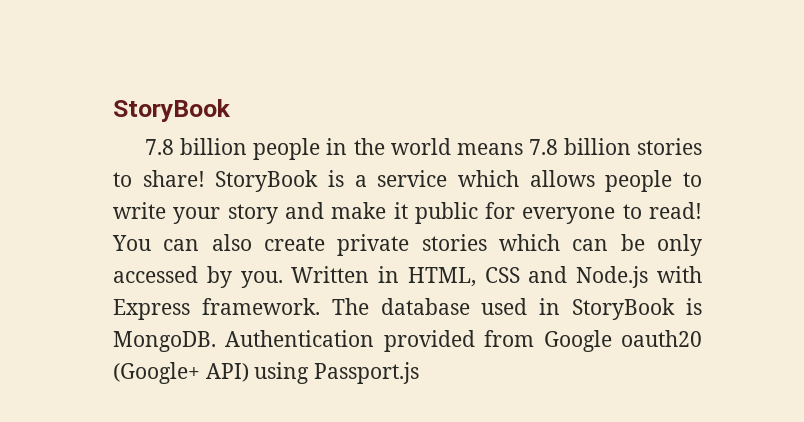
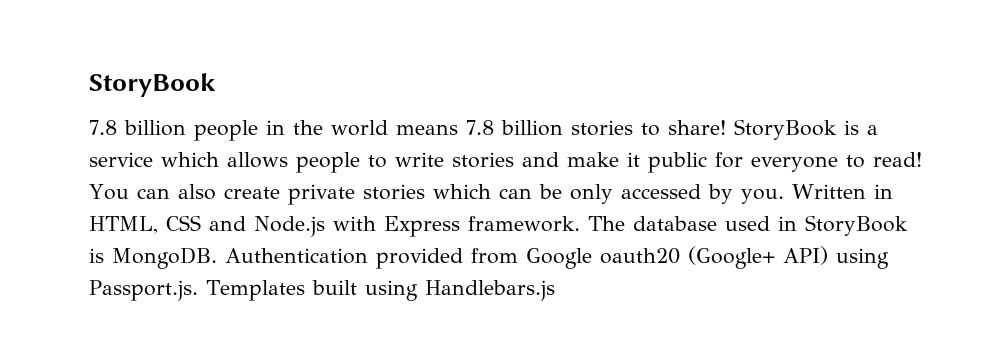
- StoryBook is a service which allows people to write your story and make it public for everyone to read!
+ StoryBook is a service which allows people to write stories and make it public for everyone to read!
- Authentication provided from Google oauth20 (Google+ API) using Passport.js
+ Authentication provided from Google oauth20 (Google+ API) using Passport.js. Templates built using Handlebars.js

